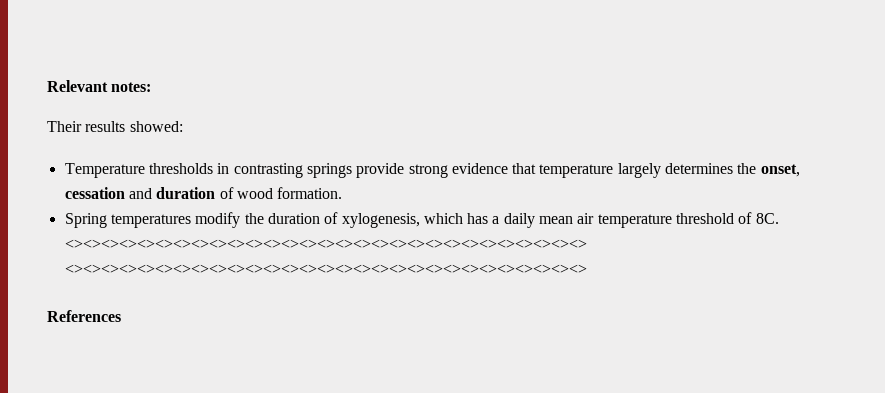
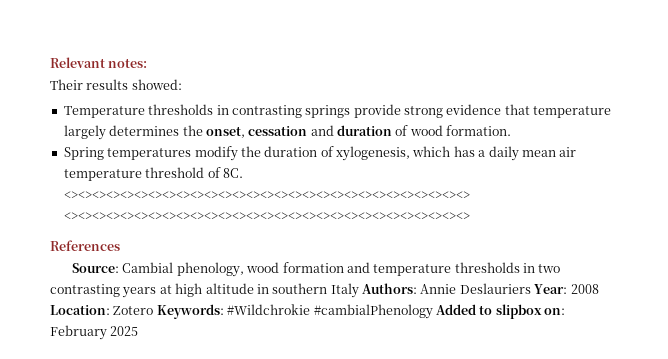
+ Source: Cambial phenology, wood formation and temperature thresholds in two contrasting years at high altitude in southern Italy Authors: Annie Deslauriers Year: 2008 Location: Zotero Keywords: #Wildchrokie #cambialPhenology Added to slipbox on: February 2025

